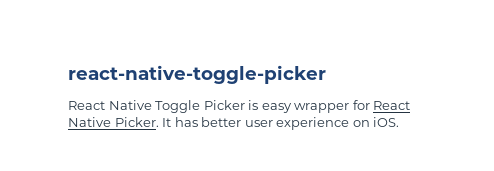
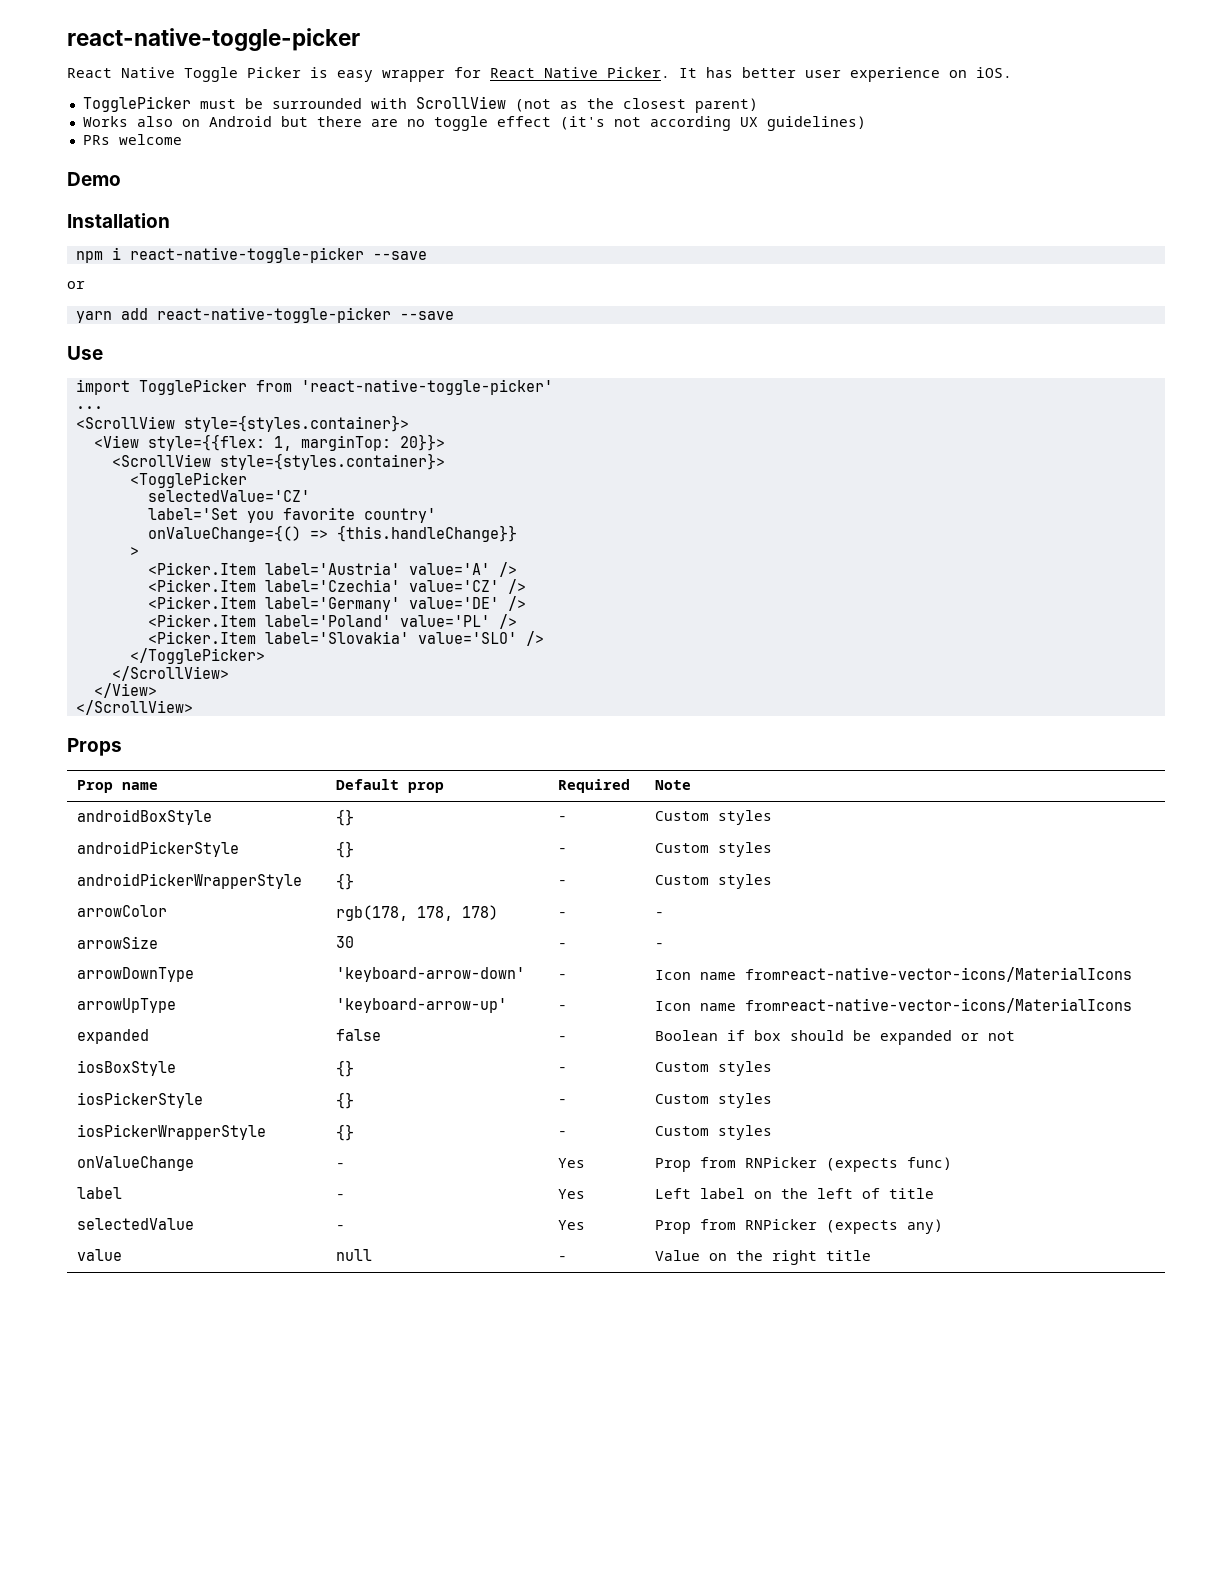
+ TogglePicker must be surrounded with ScrollView (not as the closest parent)
+ Works also on Android but there are no toggle effect (it's not according UX guidelines)
+ PRs welcome
+ Demo
+ Installation
+ npm i react-native-toggle-picker --save
+ or
+ yarn add react-native-toggle-picker --save
+ Use
+ import TogglePicker from 'react-native-toggle-picker'
+ ...
+ <ScrollView style={styles.container}>
+ <View style={{flex: 1, marginTop: 20}}>
+ <ScrollView style={styles.container}>
+ <TogglePicker
+ selectedValue='CZ'
+ label='Set you favorite country'
+ onValueChange={() => {this.handleChange}}
+ >
+ <Picker.Item label='Austria' value='A' />
+ <Picker.Item label='Czechia' value='CZ' />
+ <Picker.Item label='Germany' value='DE' />
+ <Picker.Item label='Poland' value='PL' />
+ <Picker.Item label='Slovakia' value='SLO' />
+ </TogglePicker>
+ </ScrollView>
+ </View>
+ </ScrollView>
+ Props
+ Prop name | Default prop | Required | Note
+ androidBoxStyle | {} | - | Custom styles
+ androidPickerStyle | {} | - | Custom styles
+ androidPickerWrapperStyle | {} | - | Custom styles
+ arrowColor | rgb(178, 178, 178) | - | -
+ arrowSize | 30 | - | -
+ arrowDownType | 'keyboard-arrow-down' | - | Icon name fromreact-native-vector-icons/MaterialIcons
+ arrowUpType | 'keyboard-arrow-up' | - | Icon name fromreact-native-vector-icons/MaterialIcons
+ expanded | false | - | Boolean if box should be expanded or not
+ iosBoxStyle | {} | - | Custom styles
+ iosPickerStyle | {} | - | Custom styles
+ iosPickerWrapperStyle | {} | - | Custom styles
+ onValueChange | - | Yes | Prop from RNPicker (expects func)
+ label | - | Yes | Left label on the left of title
+ selectedValue | - | Yes | Prop from RNPicker (expects any)
+ value | null | - | Value on the right title

